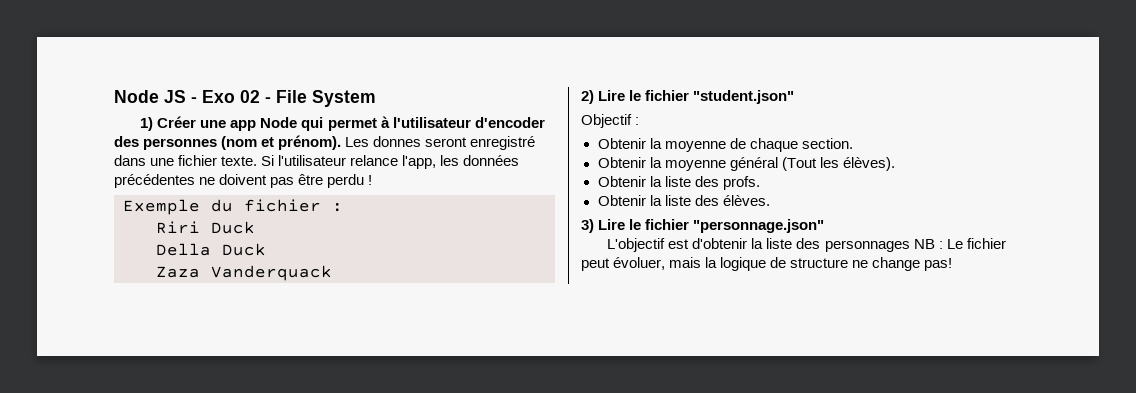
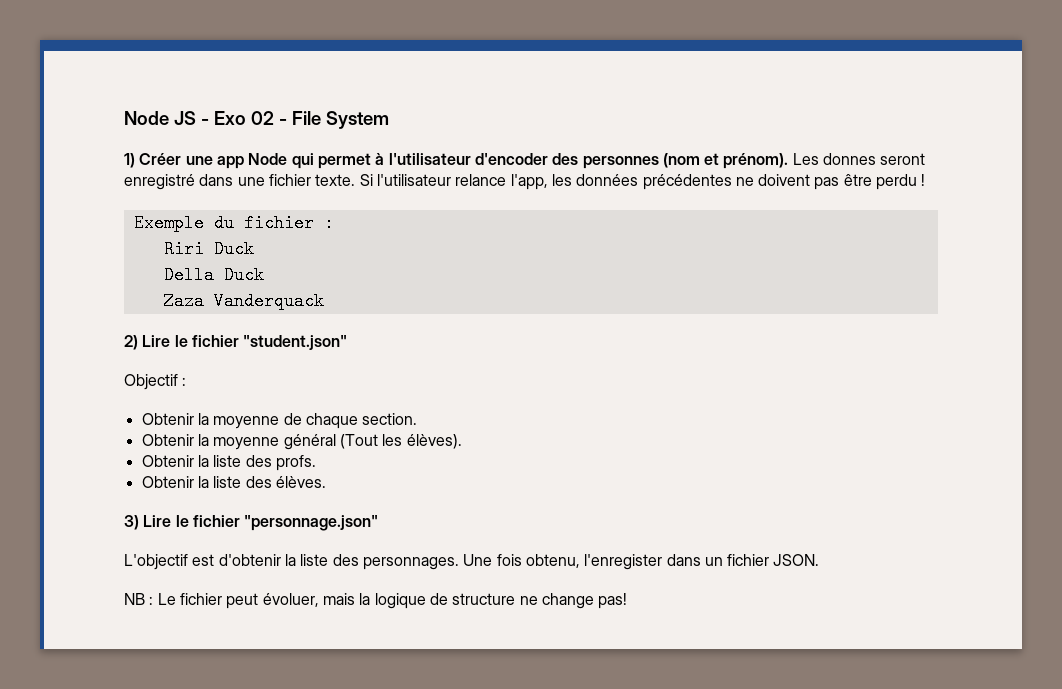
- L'objectif est d'obtenir la liste des personnages NB : Le fichier peut évoluer, mais la logique de structure ne change pas!
+ L'objectif est d'obtenir la liste des personnages. Une fois obtenu, l'enregister dans un fichier JSON.
+ NB : Le fichier peut évoluer, mais la logique de structure ne change pas!

